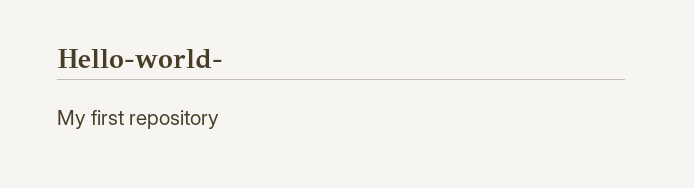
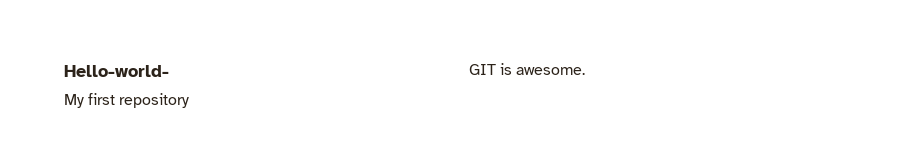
+ GIT is awesome.

